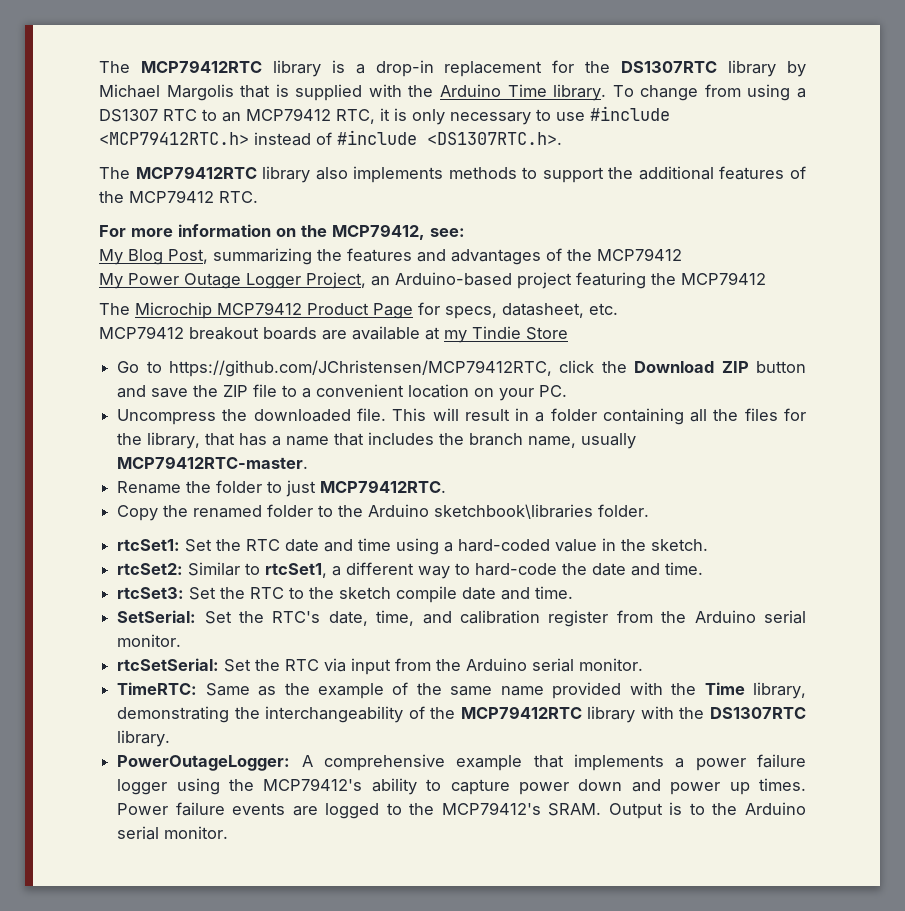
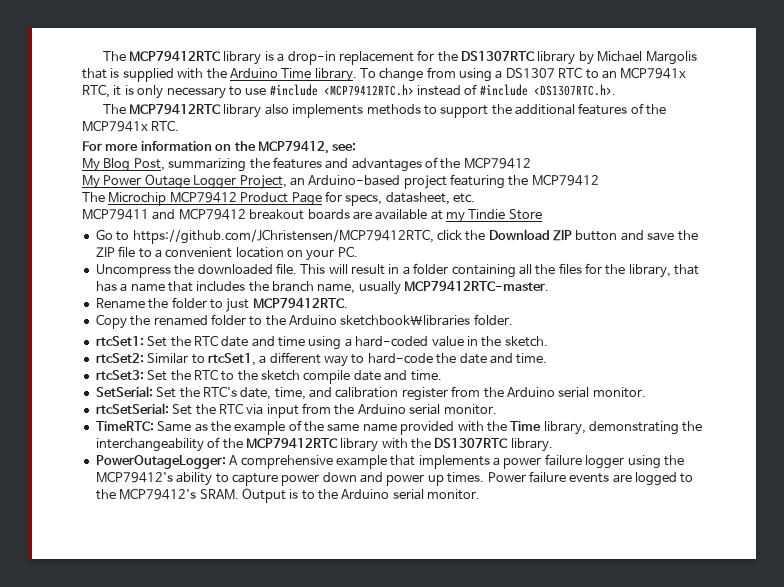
- To change from using a DS1307 RTC to an MCP79412 RTC, it is only necessary to use #include <MCP79412RTC.h> instead of #include <DS1307RTC.h>.
+ To change from using a DS1307 RTC to an MCP7941x RTC, it is only necessary to use #include <MCP79412RTC.h> instead of #include <DS1307RTC.h>.
- The MCP79412RTC library also implements methods to support the additional features of the MCP79412 RTC.
+ The MCP79412RTC library also implements methods to support the additional features of the MCP7941x RTC.
- MCP79412 breakout boards are available at my Tindie Store
+ MCP79411 and MCP79412 breakout boards are available at my Tindie Store

